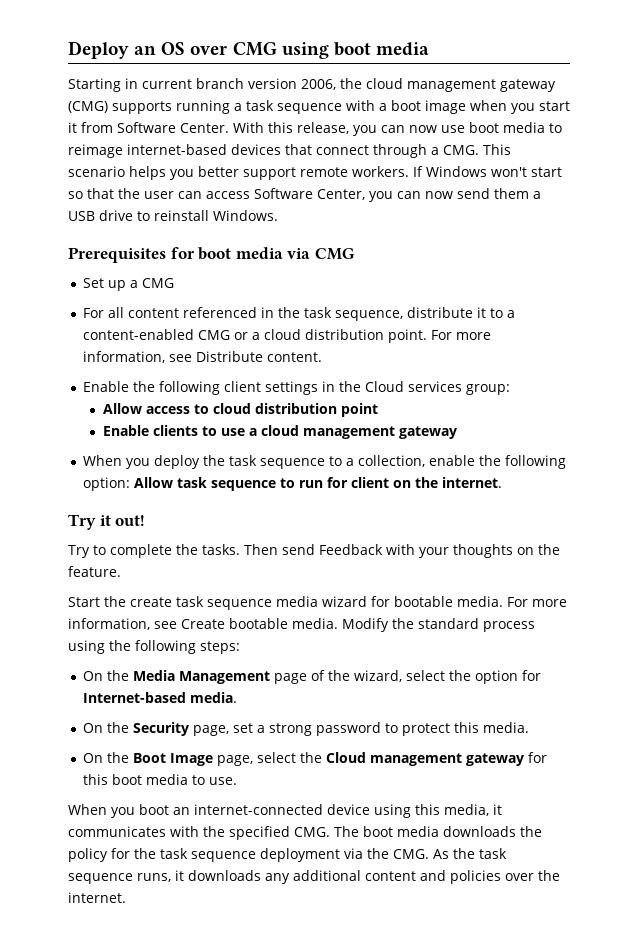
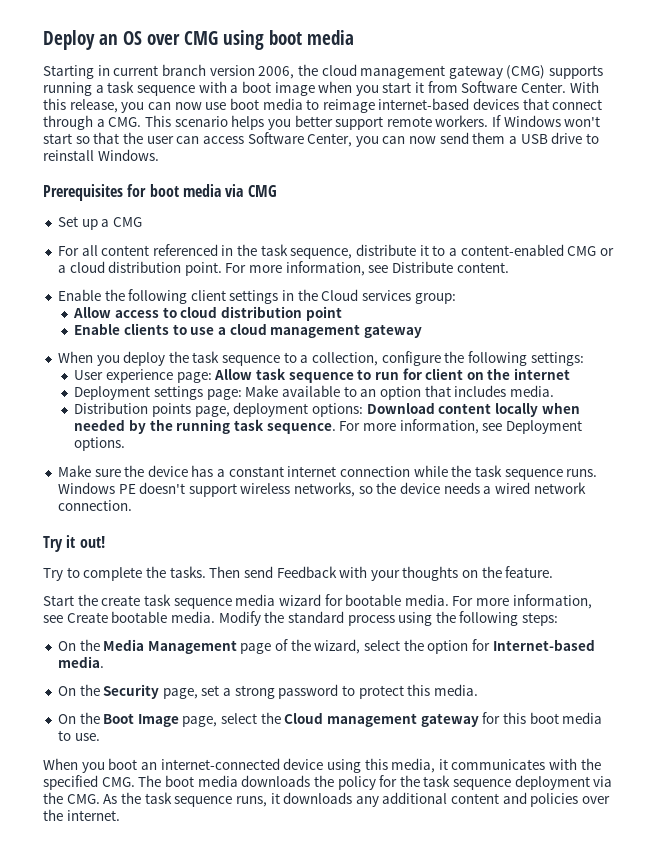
- When you deploy the task sequence to a collection, enable the following option: Allow task sequence to run for client on the internet.
+ When you deploy the task sequence to a collection, configure the following settings:
+ User experience page: Allow task sequence to run for client on the internet
+ Deployment settings page: Make available to an option that includes media.
+ Distribution points page, deployment options: Download content locally when needed by the running task sequence. For more information, see Deployment options.
+ Make sure the device has a constant internet connection while the task sequence runs. Windows PE doesn't support wireless networks, so the device needs a wired network connection.

